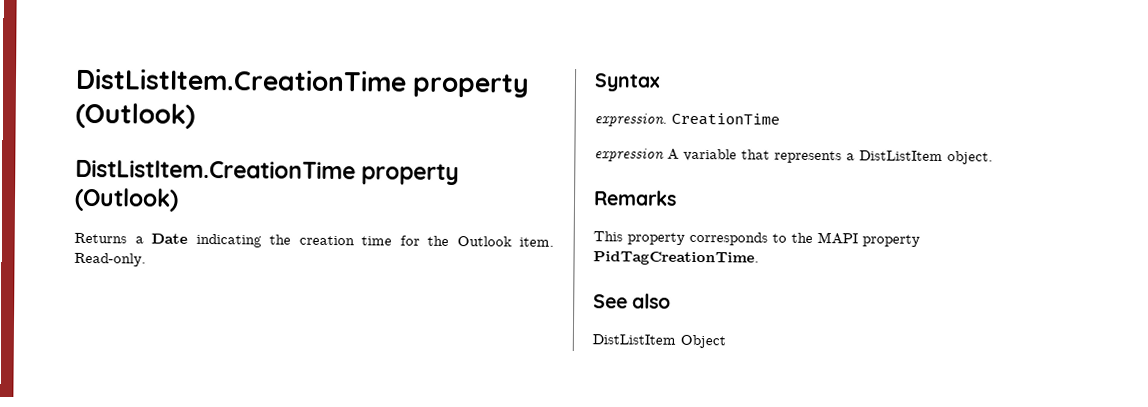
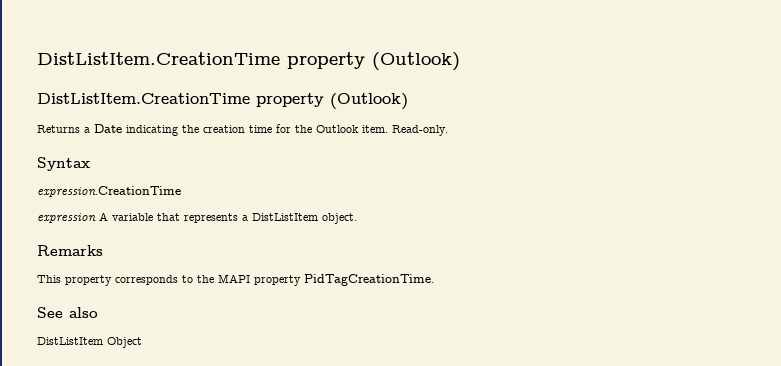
- expression. CreationTime
+ expression.CreationTime

